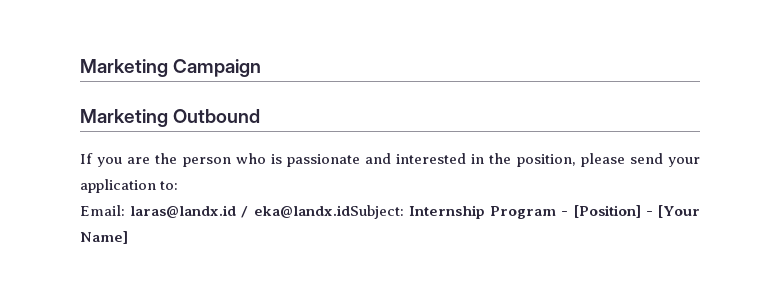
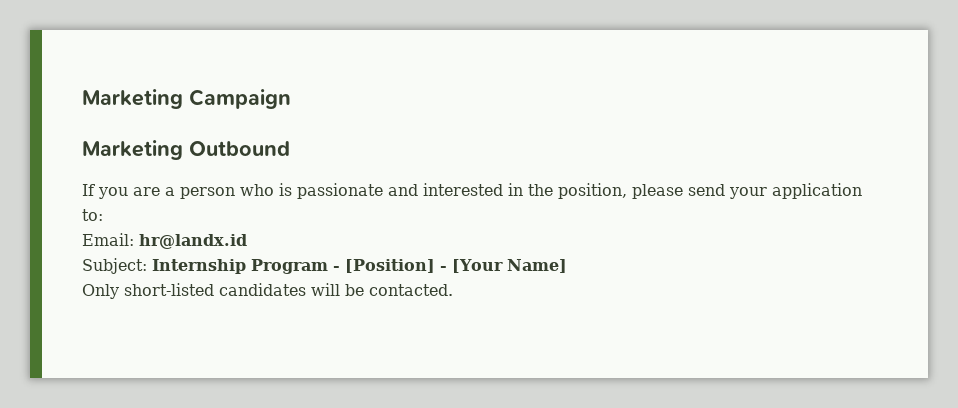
- If you are the person who is passionate and interested in the position, please send your application to:
+ If you are a person who is passionate and interested in the position, please send your application to:
- Email: laras@landx.id / eka@landx.idSubject: Internship Program - [Position] - [Your Name]
+ Email: hr@landx.id
+ Subject: Internship Program - [Position] - [Your Name]
+ Only short-listed candidates will be contacted.

